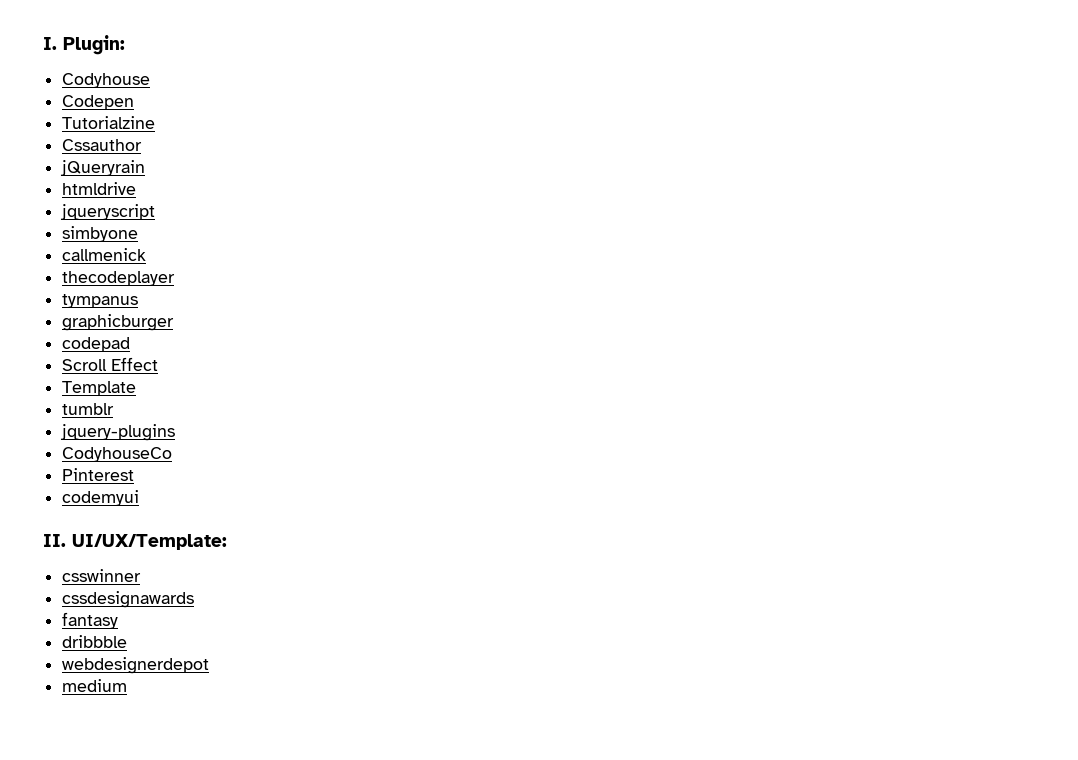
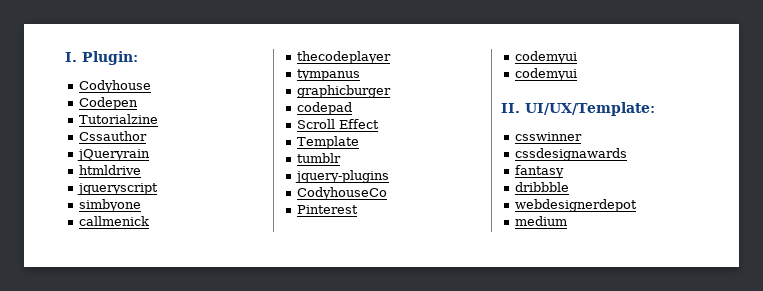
  Pinterest
+ codemyui

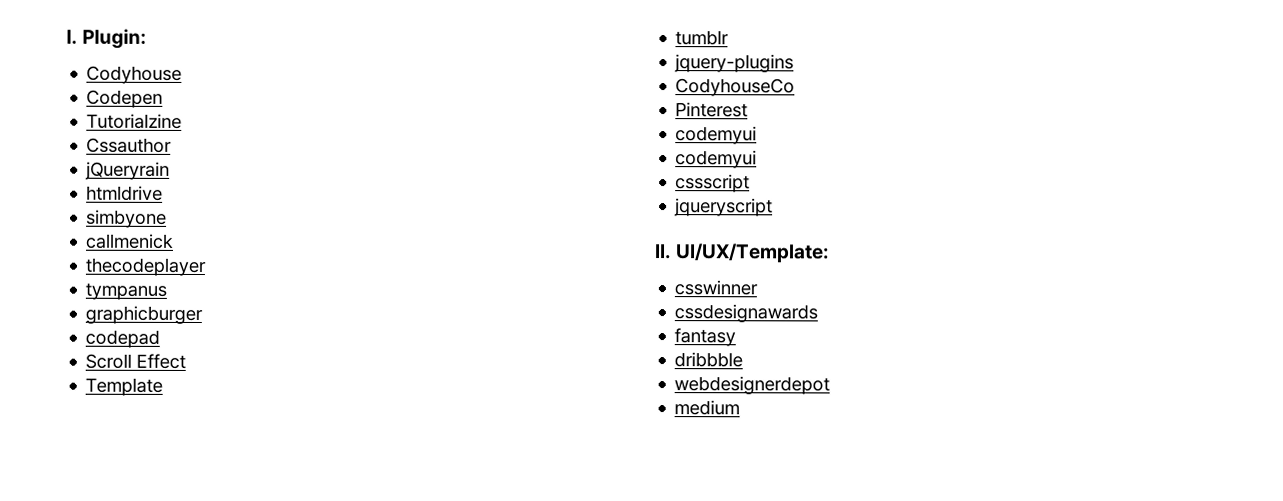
- jqueryscript
+ cssscript
+ jqueryscript

